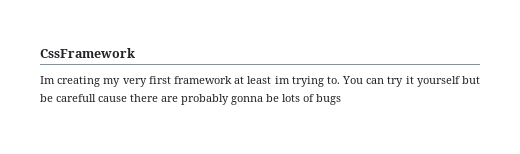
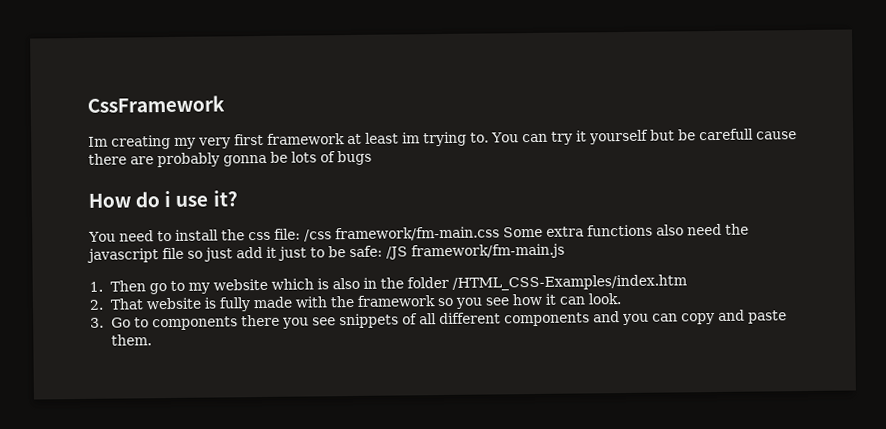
+ How do i use it?
+ You need to install the css file: /css framework/fm-main.css Some extra functions also need the javascript file so just add it just to be safe: /JS framework/fm-main.js
+ 1. Then go to my website which is also in the folder /HTML_CSS-Examples/index.htm
+ 2. That website is fully made with the framework so you see how it can look.
+ 3. Go to components there you see snippets of all different components and you can copy and paste them.

